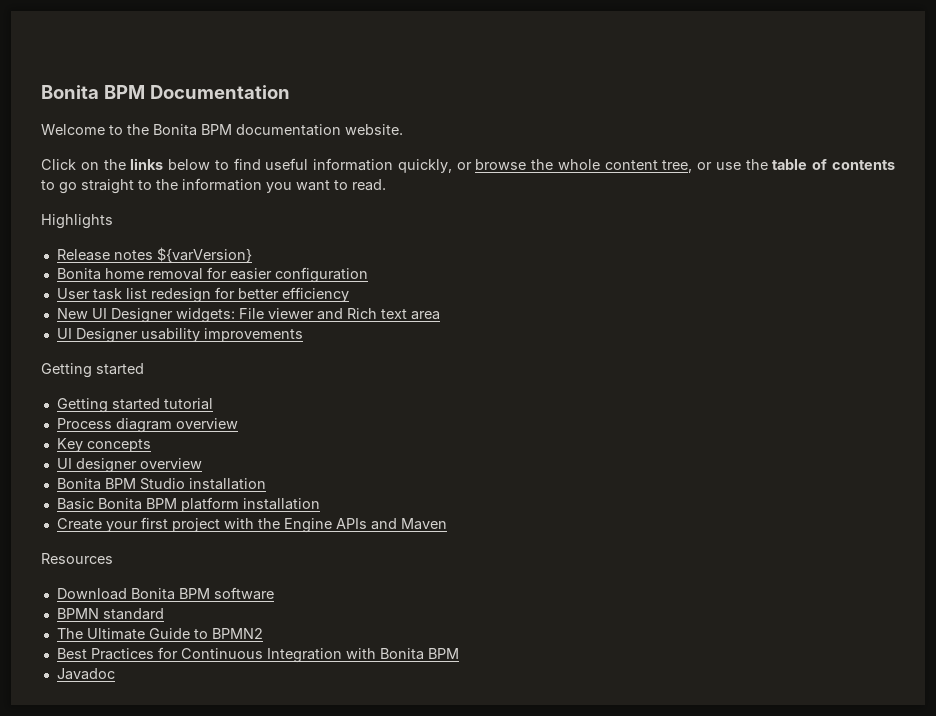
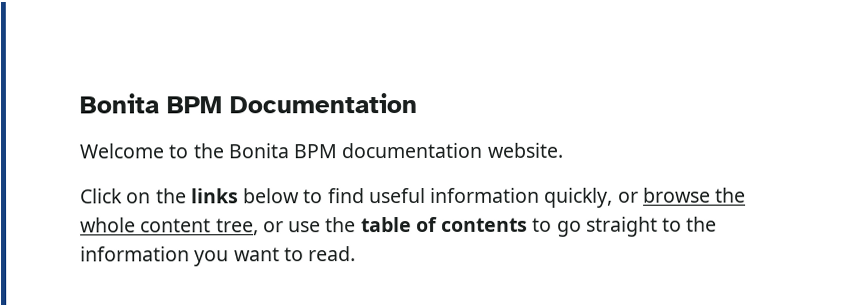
- Highlights
- Release notes ${varVersion}
- Bonita home removal for easier configuration
- User task list redesign for better efficiency
- New UI Designer widgets: File viewer and Rich text area
- UI Designer usability improvements
- Getting started
- Getting started tutorial
- Process diagram overview
- Key concepts
- UI designer overview
- Bonita BPM Studio installation
- Basic Bonita BPM platform installation
- Create your first project with the Engine APIs and Maven
- Resources
- Download Bonita BPM software
- BPMN standard
- The Ultimate Guide to BPMN2
- Best Practices for Continuous Integration with Bonita BPM
- Javadoc

